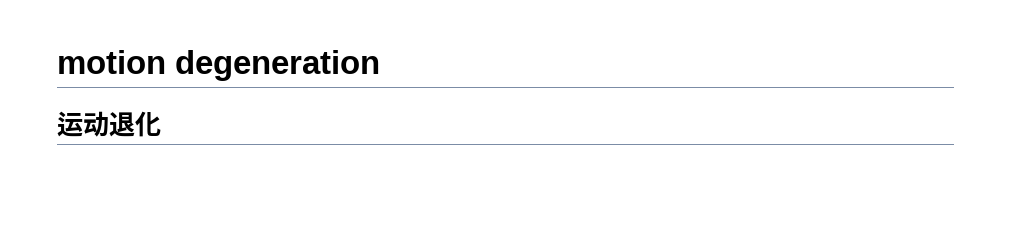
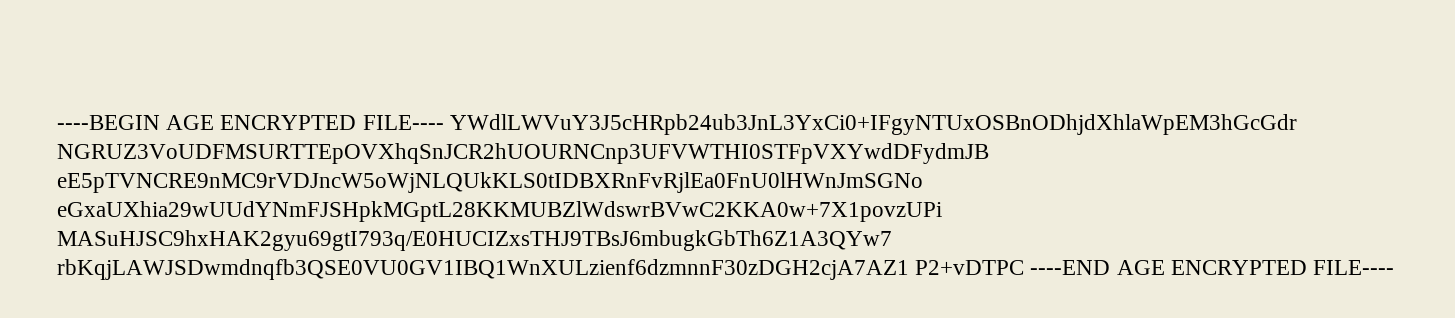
- motion degeneration
- 运动退化
+ ----BEGIN AGE ENCRYPTED FILE---- YWdlLWVuY3J5cHRpb24ub3JnL3YxCi0+IFgyNTUxOSBnODhjdXhlaWpEM3hGcGdr NGRUZ3VoUDFMSURTTEpOVXhqSnJCR2hUOURNCnp3UFVWTHI0STFpVXYwdDFydmJB eE5pTVNCRE9nMC9rVDJncW5oWjNLQUkKLS0tIDBXRnFvRjlEa0FnU0lHWnJmSGNo eGxaUXhia29wUUdYNmFJSHpkMGptL28KKMUBZlWdswrBVwC2KKA0w+7X1povzUPi MASuHJSC9hxHAK2gyu69gtI793q/E0HUCIZxsTHJ9TBsJ6mbugkGbTh6Z1A3QYw7 rbKqjLAWJSDwmdnqfb3QSE0VU0GV1IBQ1WnXULzienf6dzmnnF30zDGH2cjA7AZ1 P2+vDTPC ----END AGE ENCRYPTED FILE----

